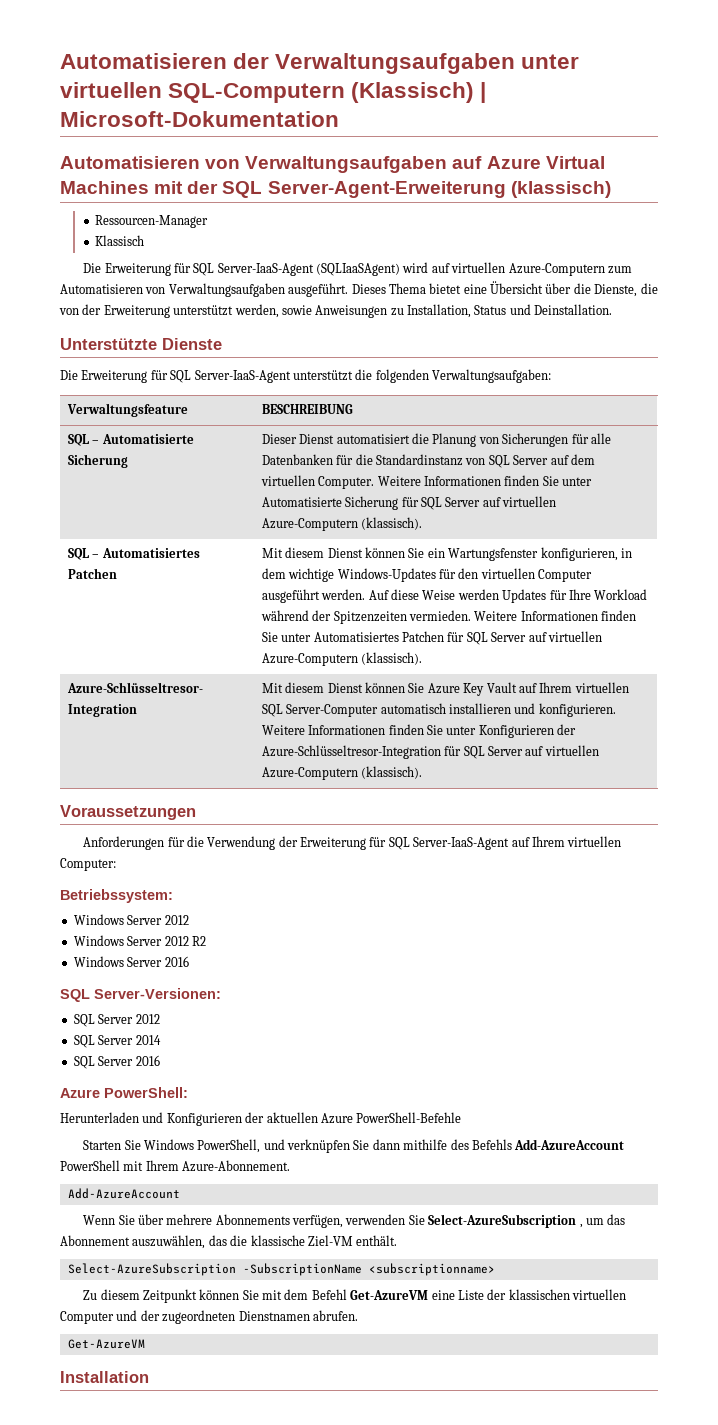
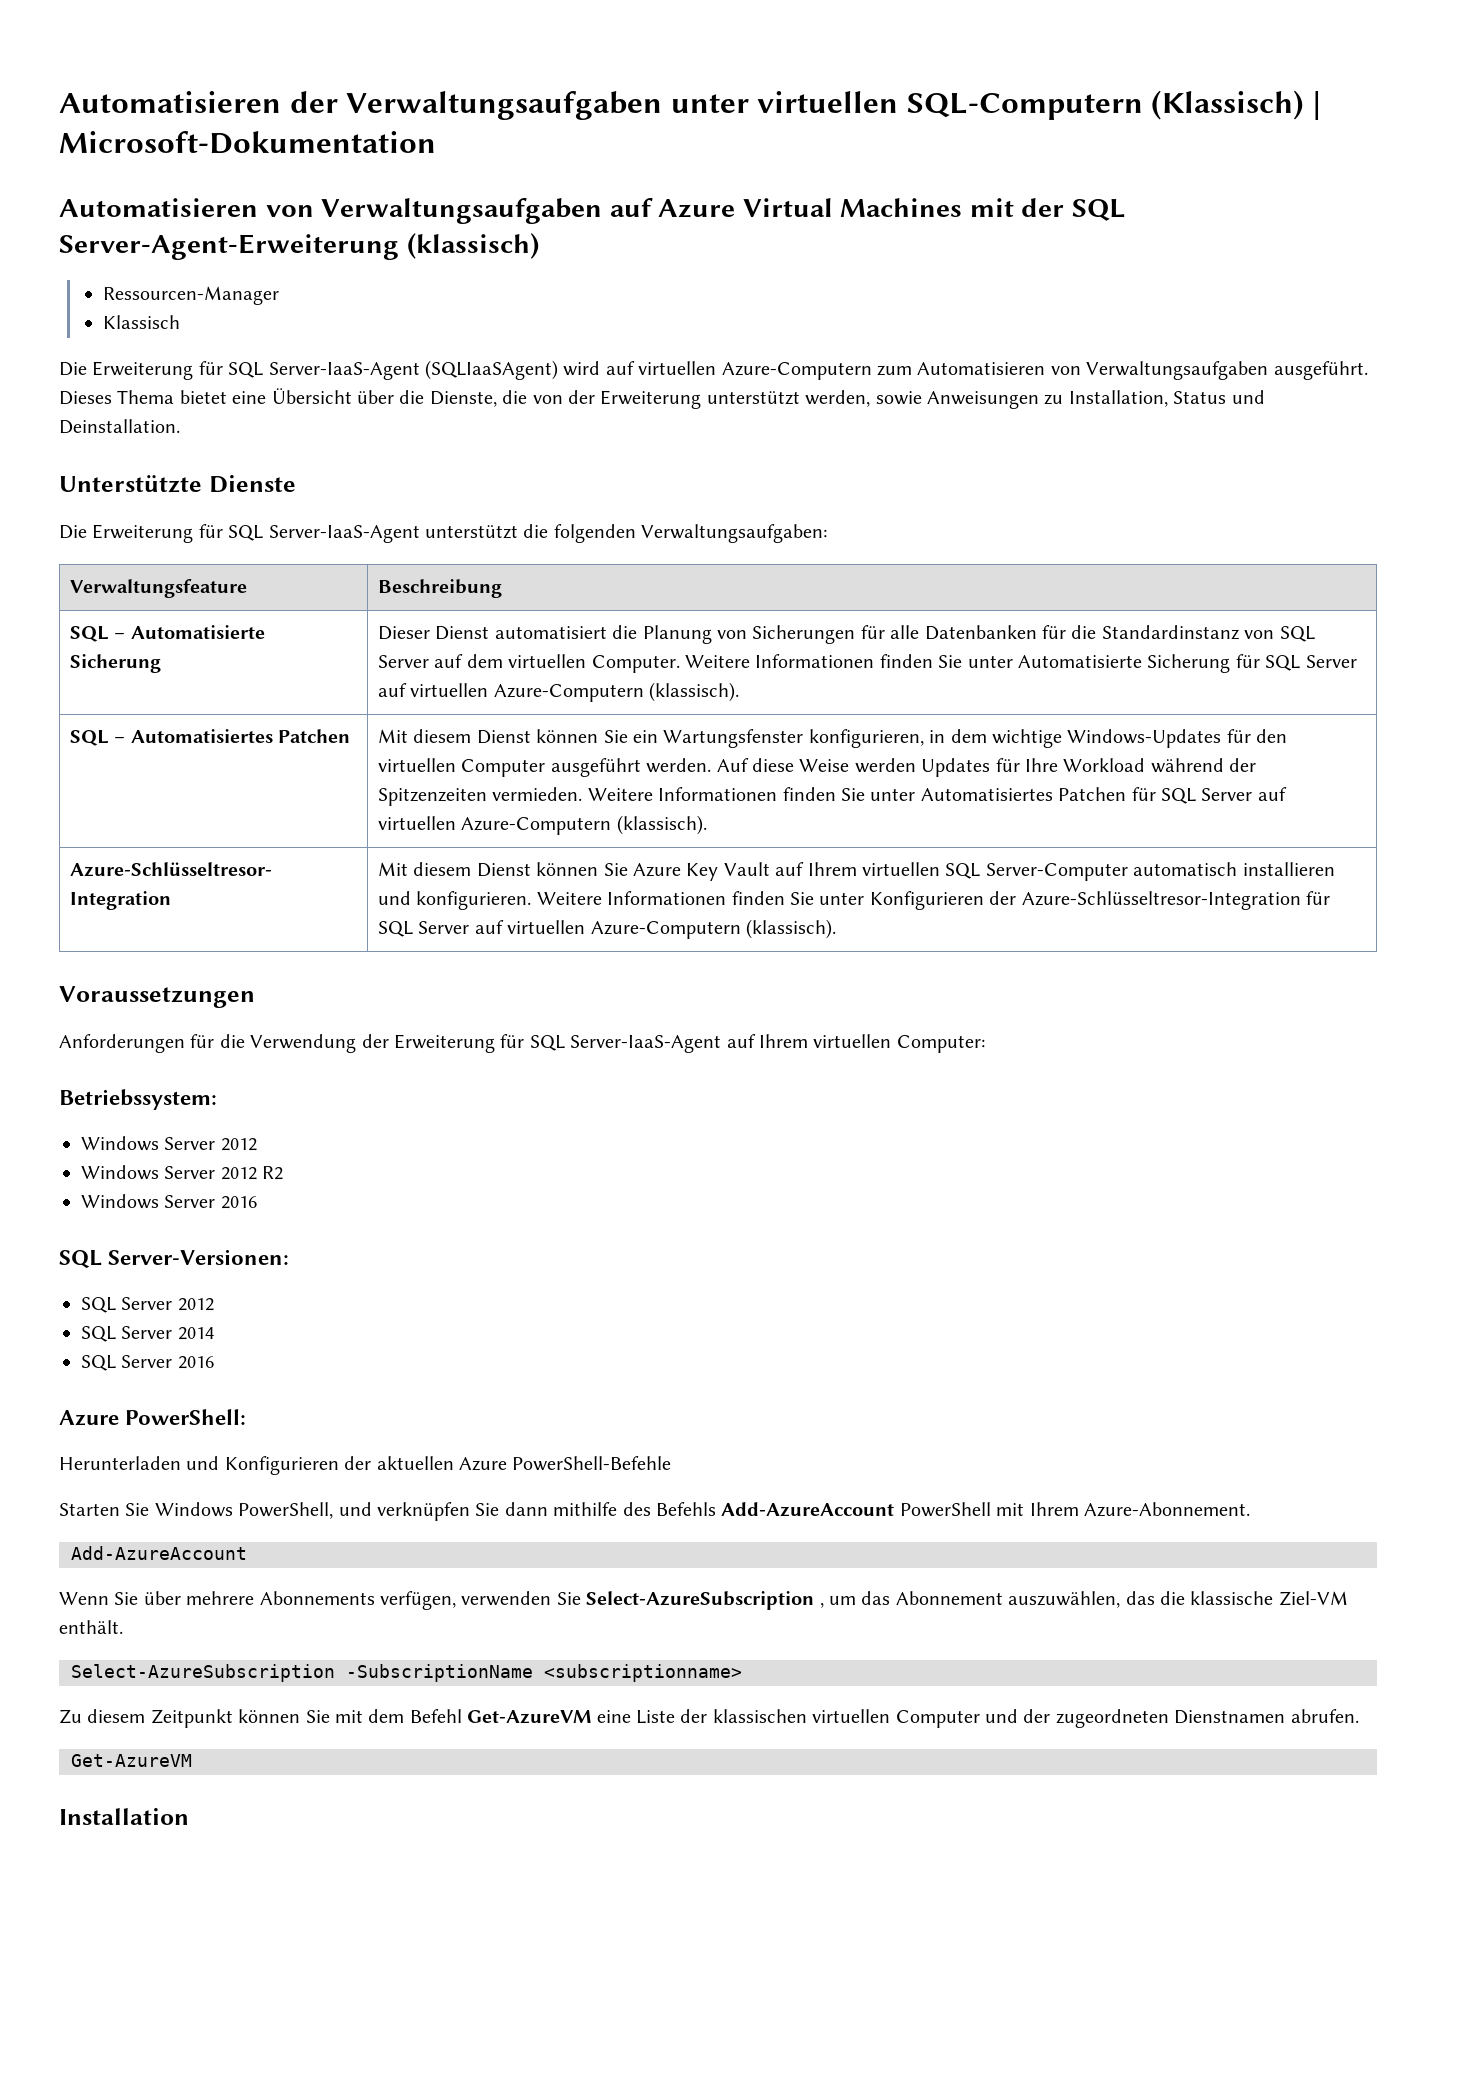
- Verwaltungsfeature | BESCHREIBUNG
+ Verwaltungsfeature | Beschreibung

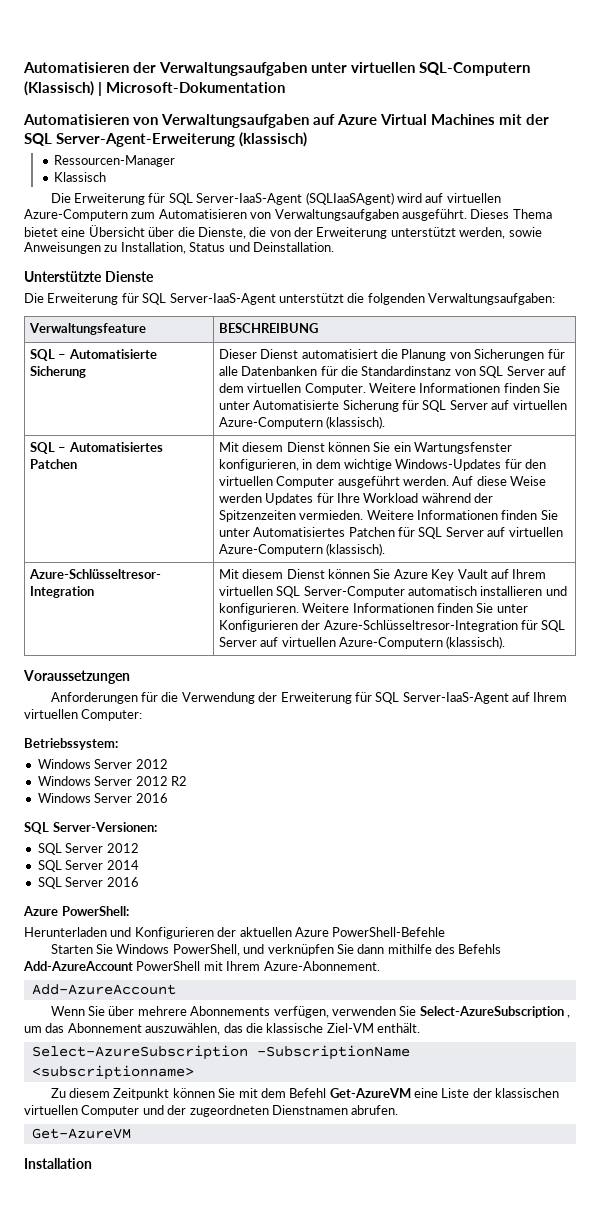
- Verwaltungsfeature | Beschreibung
+ Verwaltungsfeature | BESCHREIBUNG

